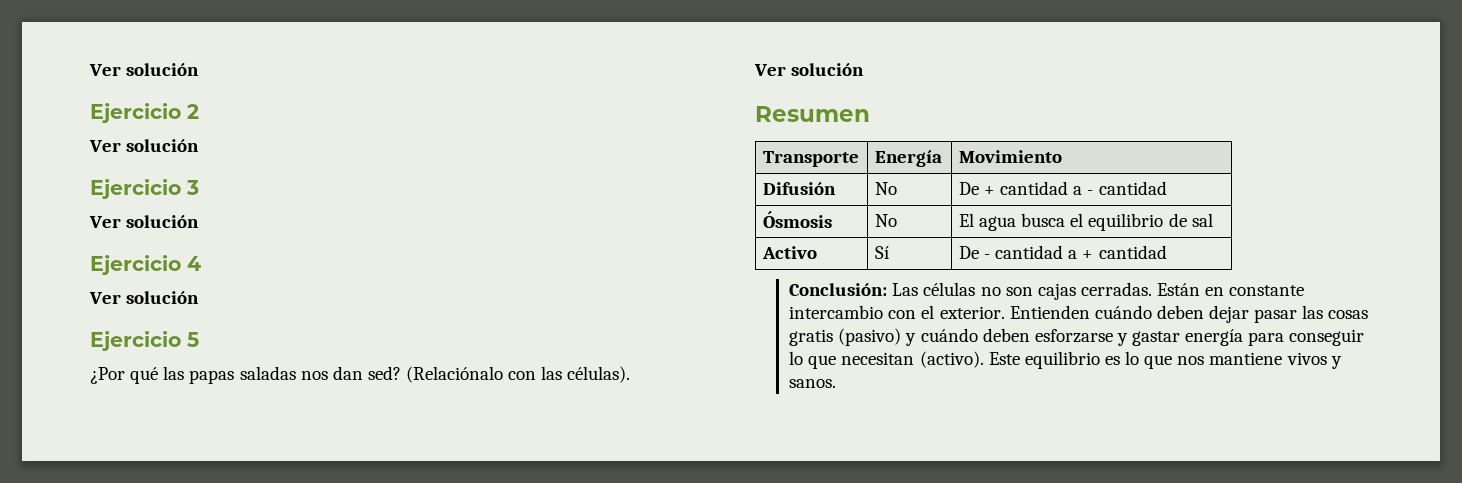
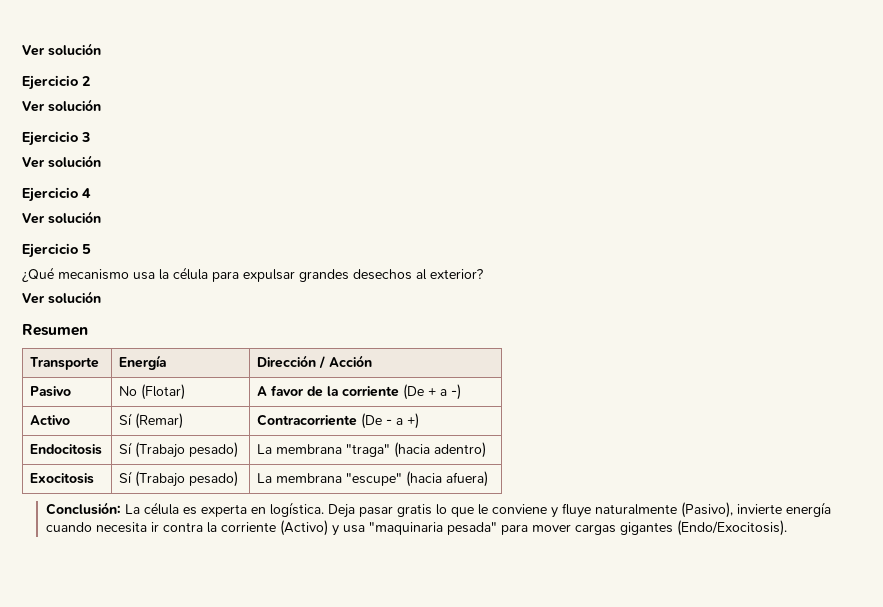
- ¿Por qué las papas saladas nos dan sed? (Relaciónalo con las células).
+ ¿Qué mecanismo usa la célula para expulsar grandes desechos al exterior?
- Transporte | Energía | Movimiento
- Difusión | No | De + cantidad a - cantidad
- Ósmosis | No | El agua busca el equilibrio de sal
- Activo | Sí | De - cantidad a + cantidad
- Conclusión: Las células no son cajas cerradas. Están en constante intercambio con el exterior. Entienden cuándo deben dejar pasar las cosas gratis (pasivo) y cuándo deben esforzarse y gastar energía para conseguir lo que necesitan (activo). Este equilibrio es lo que nos mantiene vivos y sanos.
+ Transporte | Energía | Dirección / Acción
+ Pasivo | No (Flotar) | A favor de la corriente (De + a -)
+ Activo | Sí (Remar) | Contracorriente (De - a +)
+ Endocitosis | Sí (Trabajo pesado) | La membrana "traga" (hacia adentro)
+ Exocitosis | Sí (Trabajo pesado) | La membrana "escupe" (hacia afuera)
+ Conclusión: La célula es experta en logística. Deja pasar gratis lo que le conviene y fluye naturalmente (Pasivo), invierte energía cuando necesita ir contra la corriente (Activo) y usa "maquinaria pesada" para mover cargas gigantes (Endo/Exocitosis).

